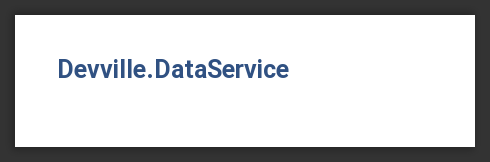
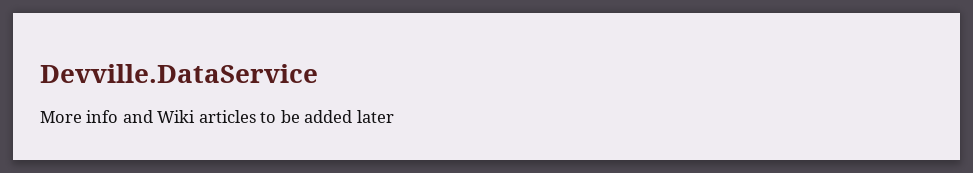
+ More info and Wiki articles to be added later

